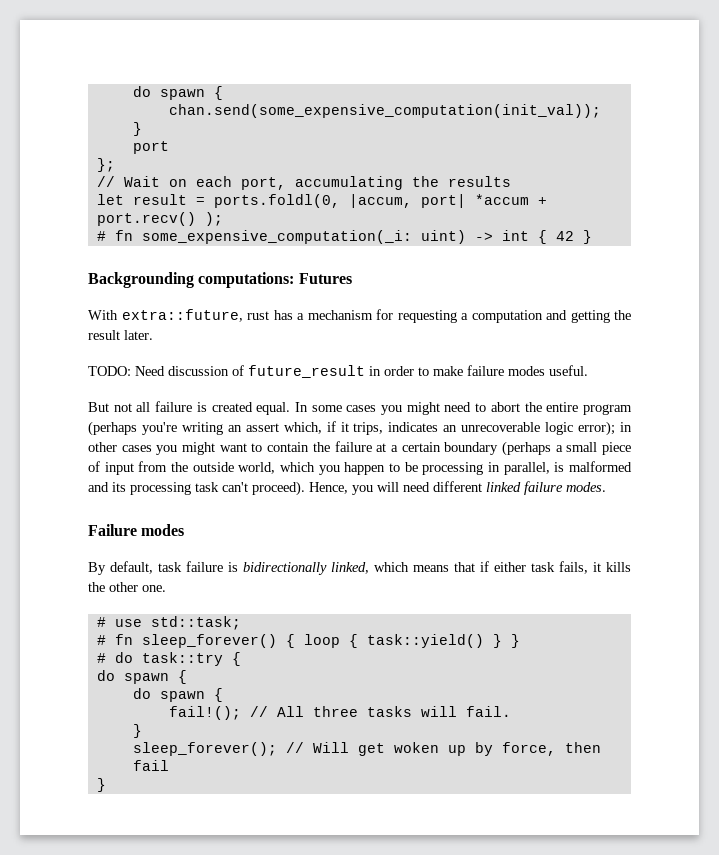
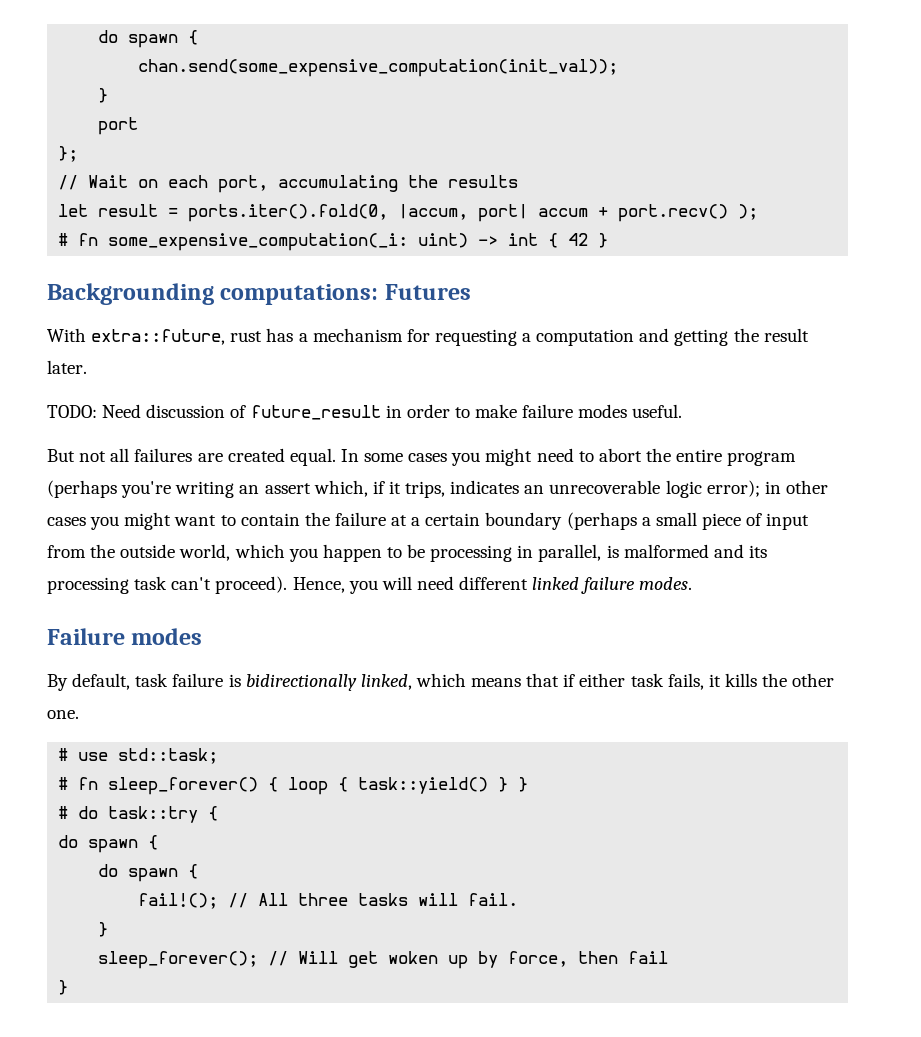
- let result = ports.foldl(0, |accum, port| *accum + port.recv() );
+ let result = ports.iter().fold(0, |accum, port| accum + port.recv() );
- But not all failure is created equal.
+ But not all failures are created equal.

